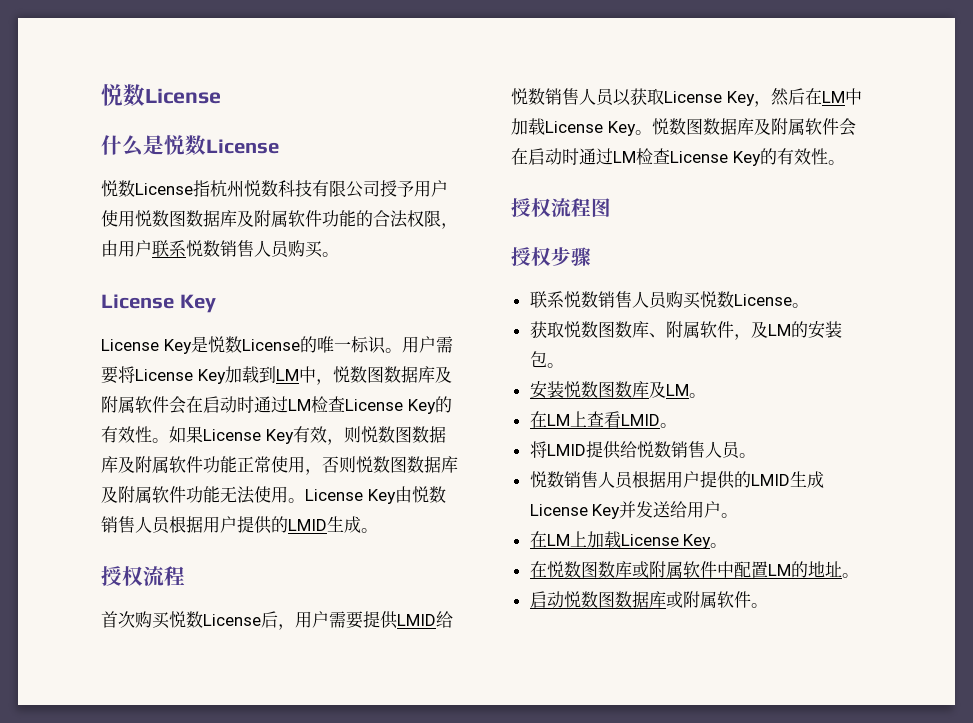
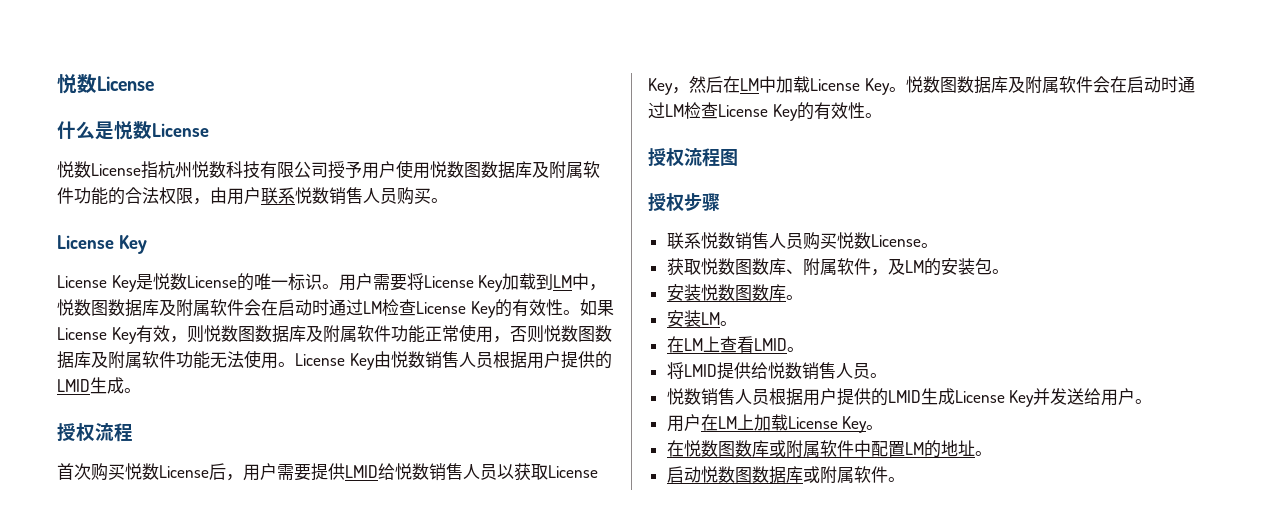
- 安装悦数图数库及LM。
+ 安装悦数图数库。
+ 安装LM。
- 在LM上加载License Key。
+ 用户在LM上加载License Key。

